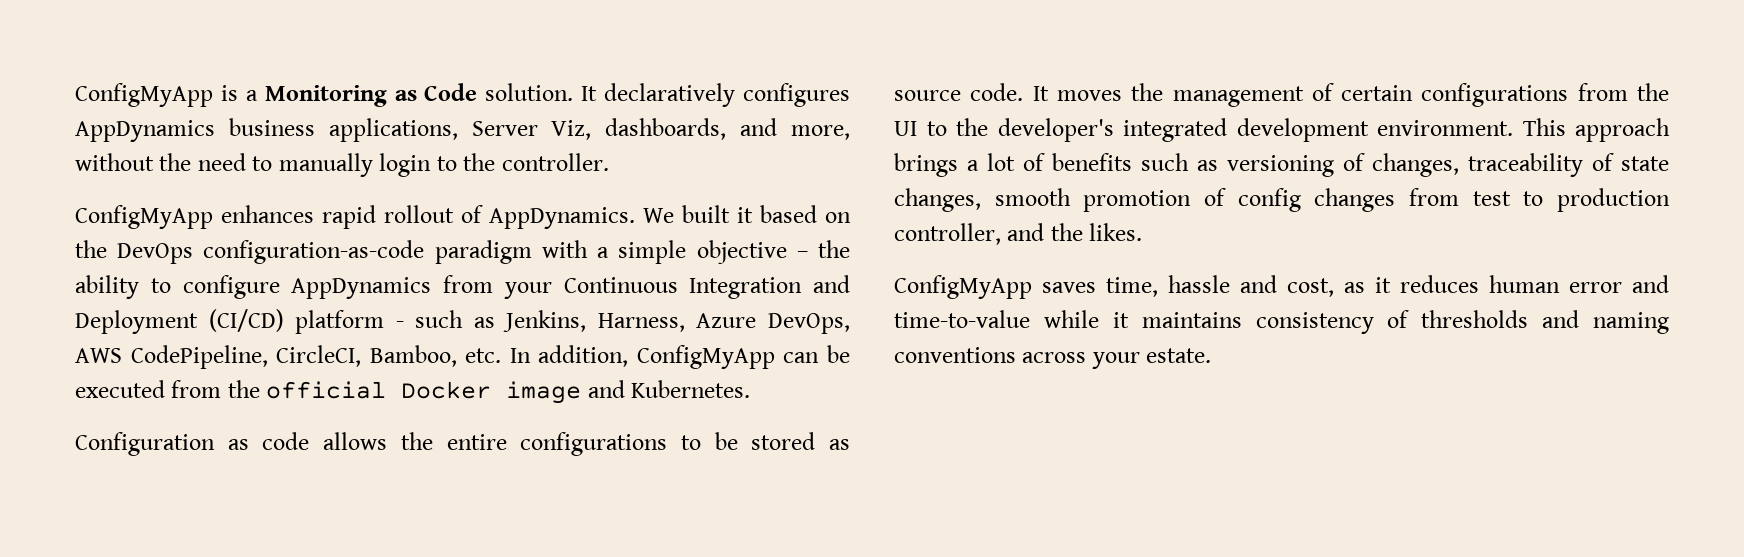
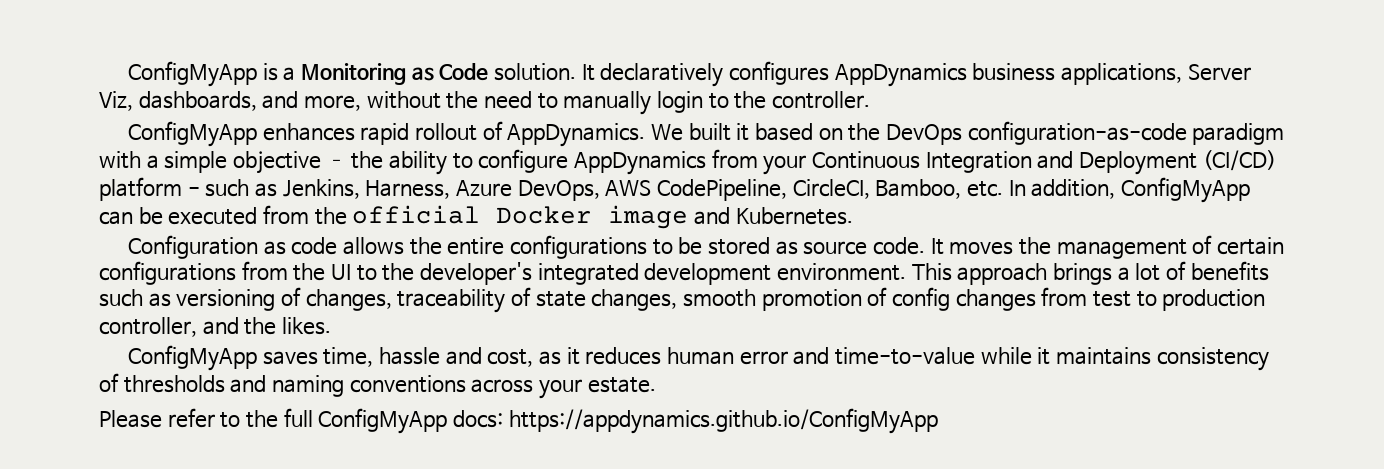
+ Please refer to the full ConfigMyApp docs: https://appdynamics.github.io/ConfigMyApp

